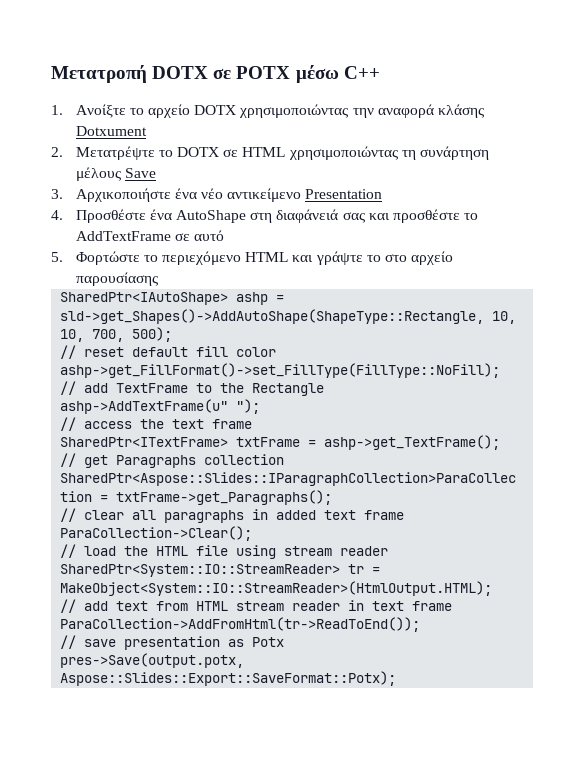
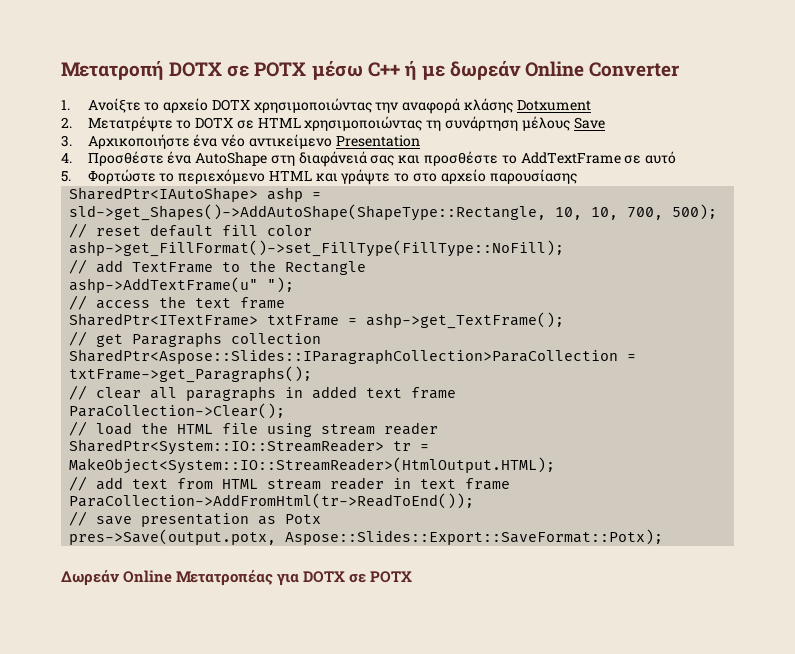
- Μετατροπή DOTX σε POTX μέσω C++
+ Μετατροπή DOTX σε POTX μέσω C++ ή με δωρεάν Online Converter
+ Δωρεάν Online Μετατροπέας για DOTX σε POTX

